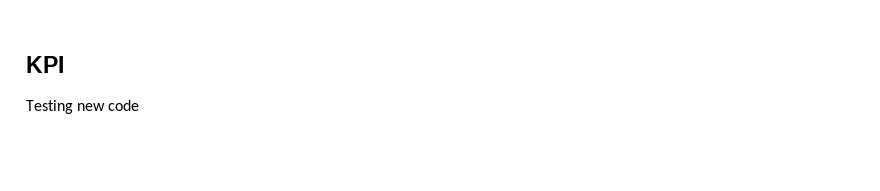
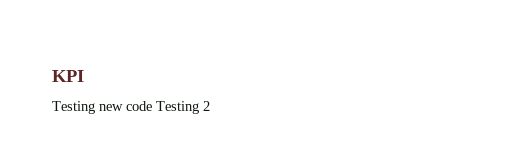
- Testing new code
+ Testing new code Testing 2

